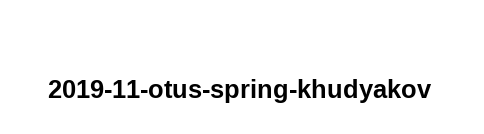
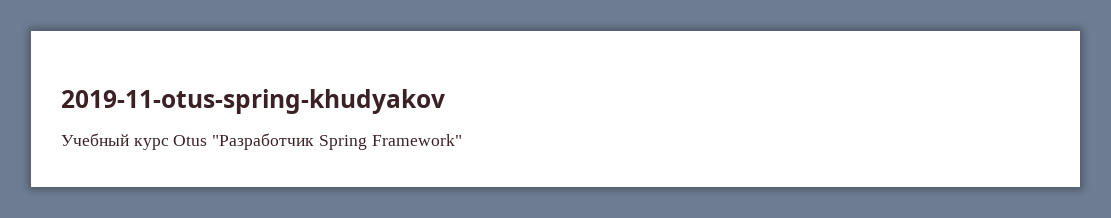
+ Учебный курс Otus "Разработчик Spring Framework"

